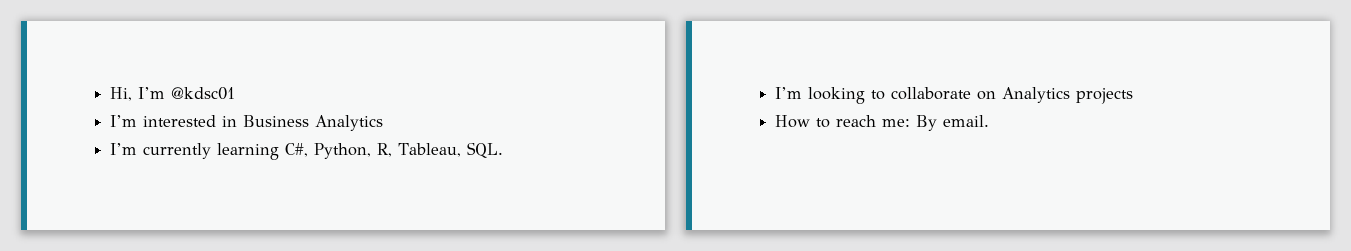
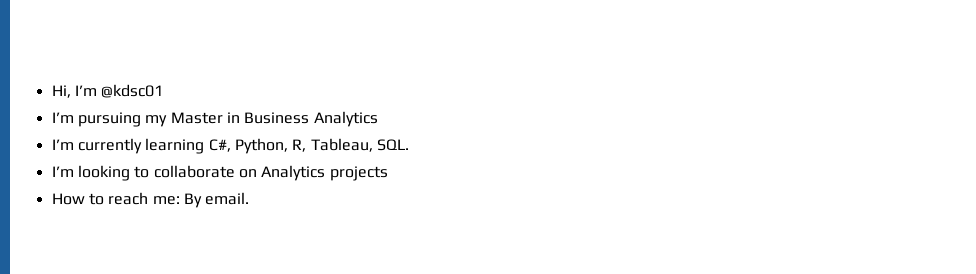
- I’m interested in Business Analytics
+ I’m pursuing my Master in Business Analytics

